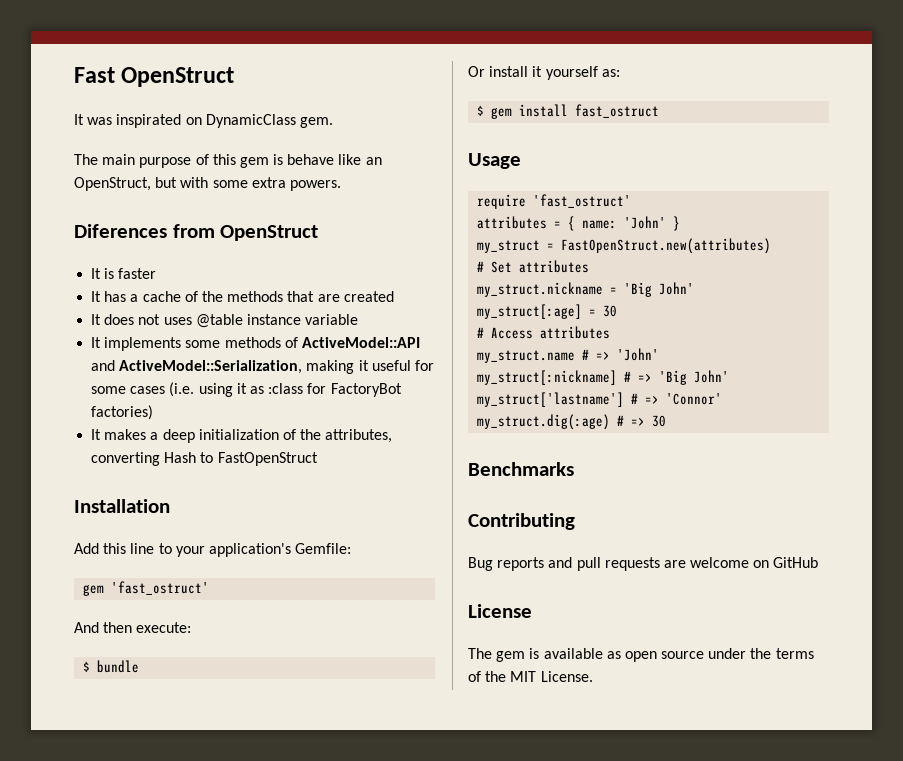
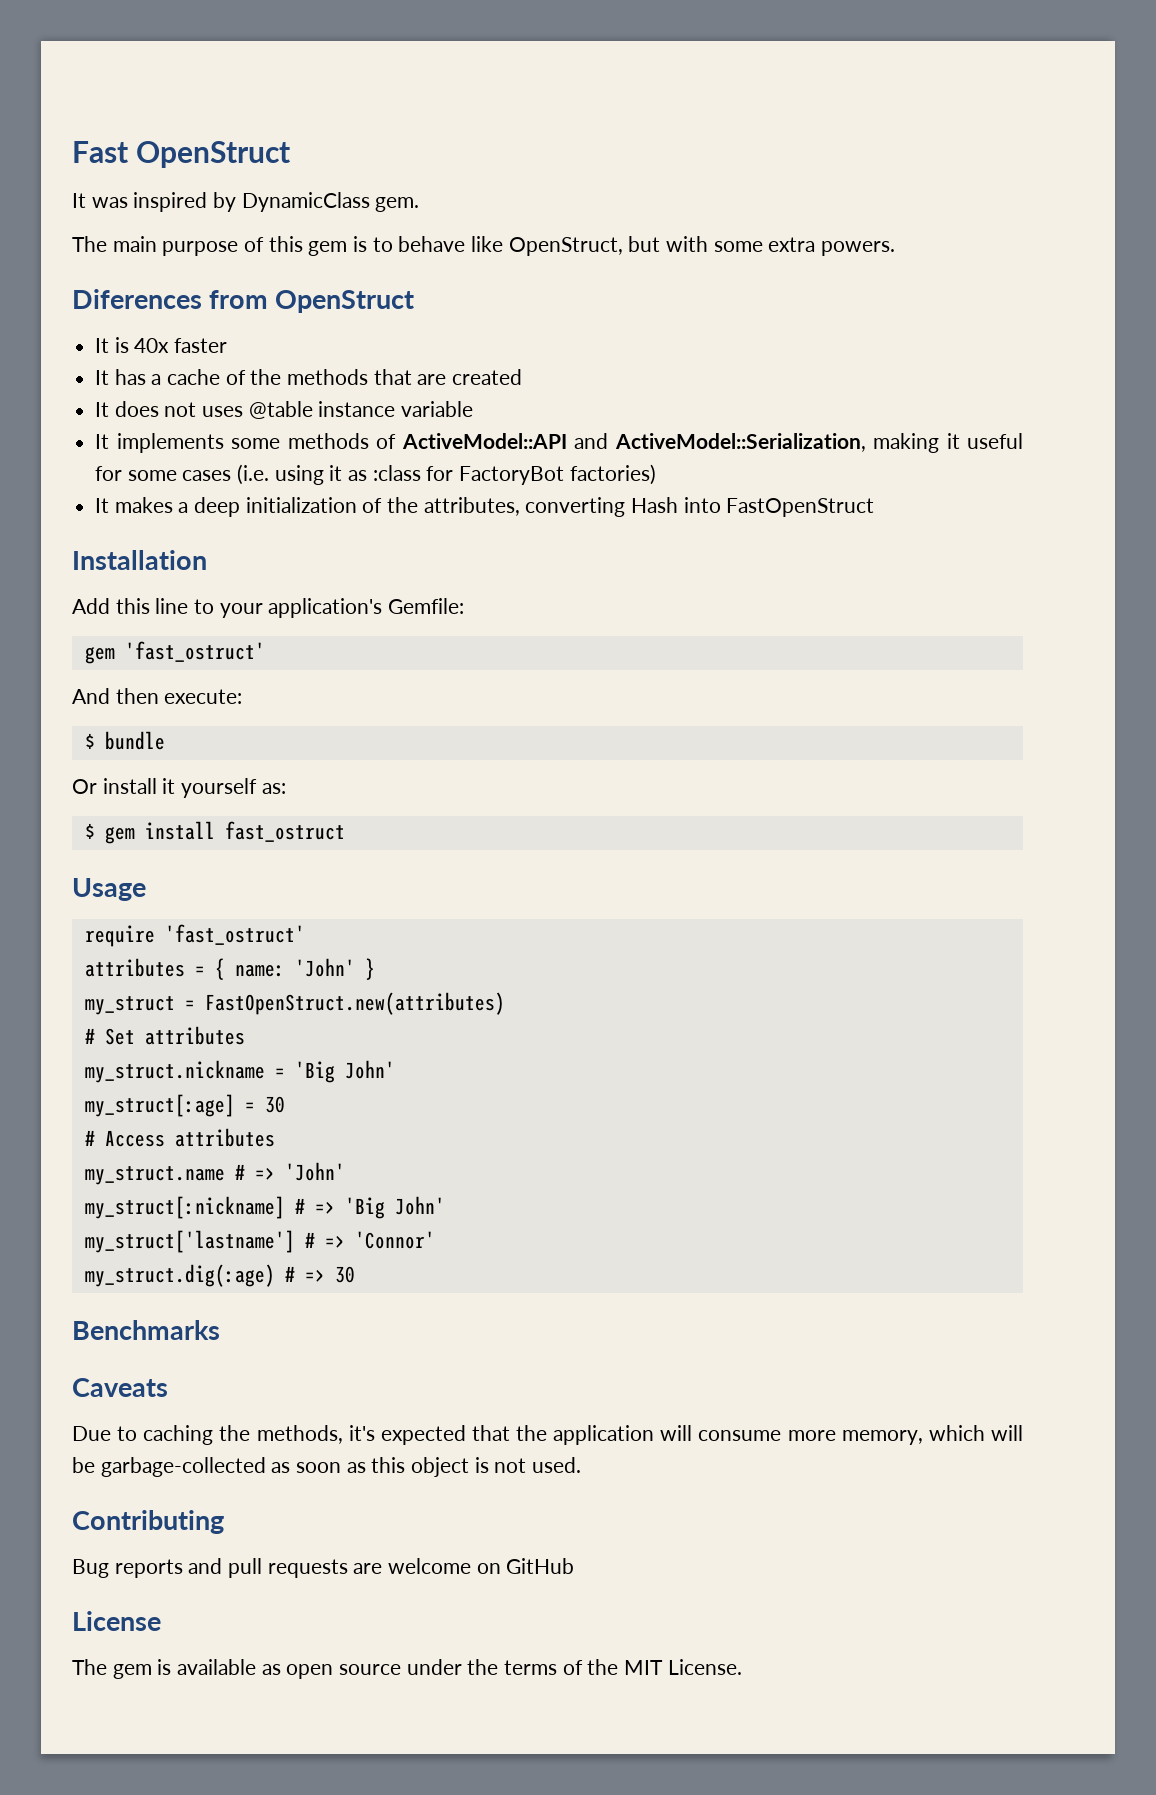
- It was inspirated on DynamicClass gem.
+ It was inspired by DynamicClass gem.
- The main purpose of this gem is behave like an OpenStruct, but with some extra powers.
+ The main purpose of this gem is to behave like OpenStruct, but with some extra powers.
- It is faster
+ It is 40x faster
- It makes a deep initialization of the attributes, converting Hash to FastOpenStruct
+ It makes a deep initialization of the attributes, converting Hash into FastOpenStruct
+ Caveats
+ Due to caching the methods, it's expected that the application will consume more memory, which will be garbage-collected as soon as this object is not used.

